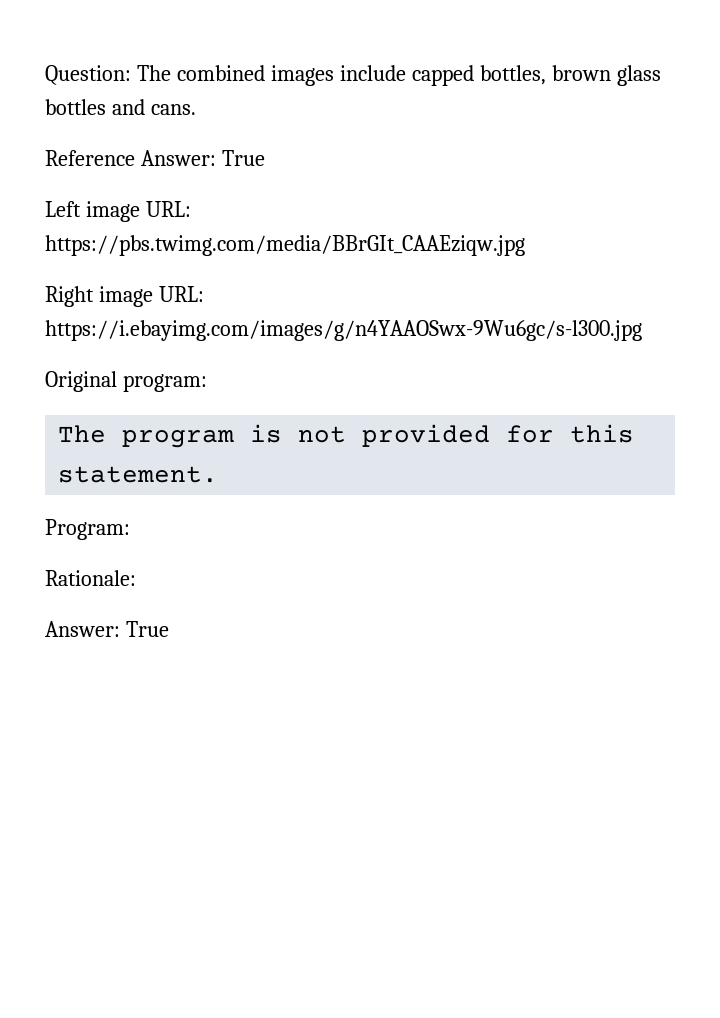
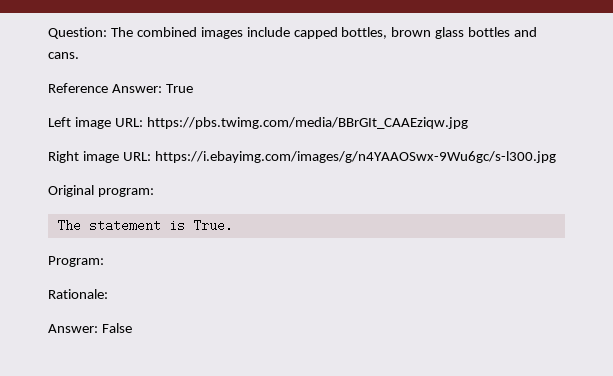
- The program is not provided for this statement.
+ The statement is True.
  Rationale:
- Answer: True
+ Answer: False

